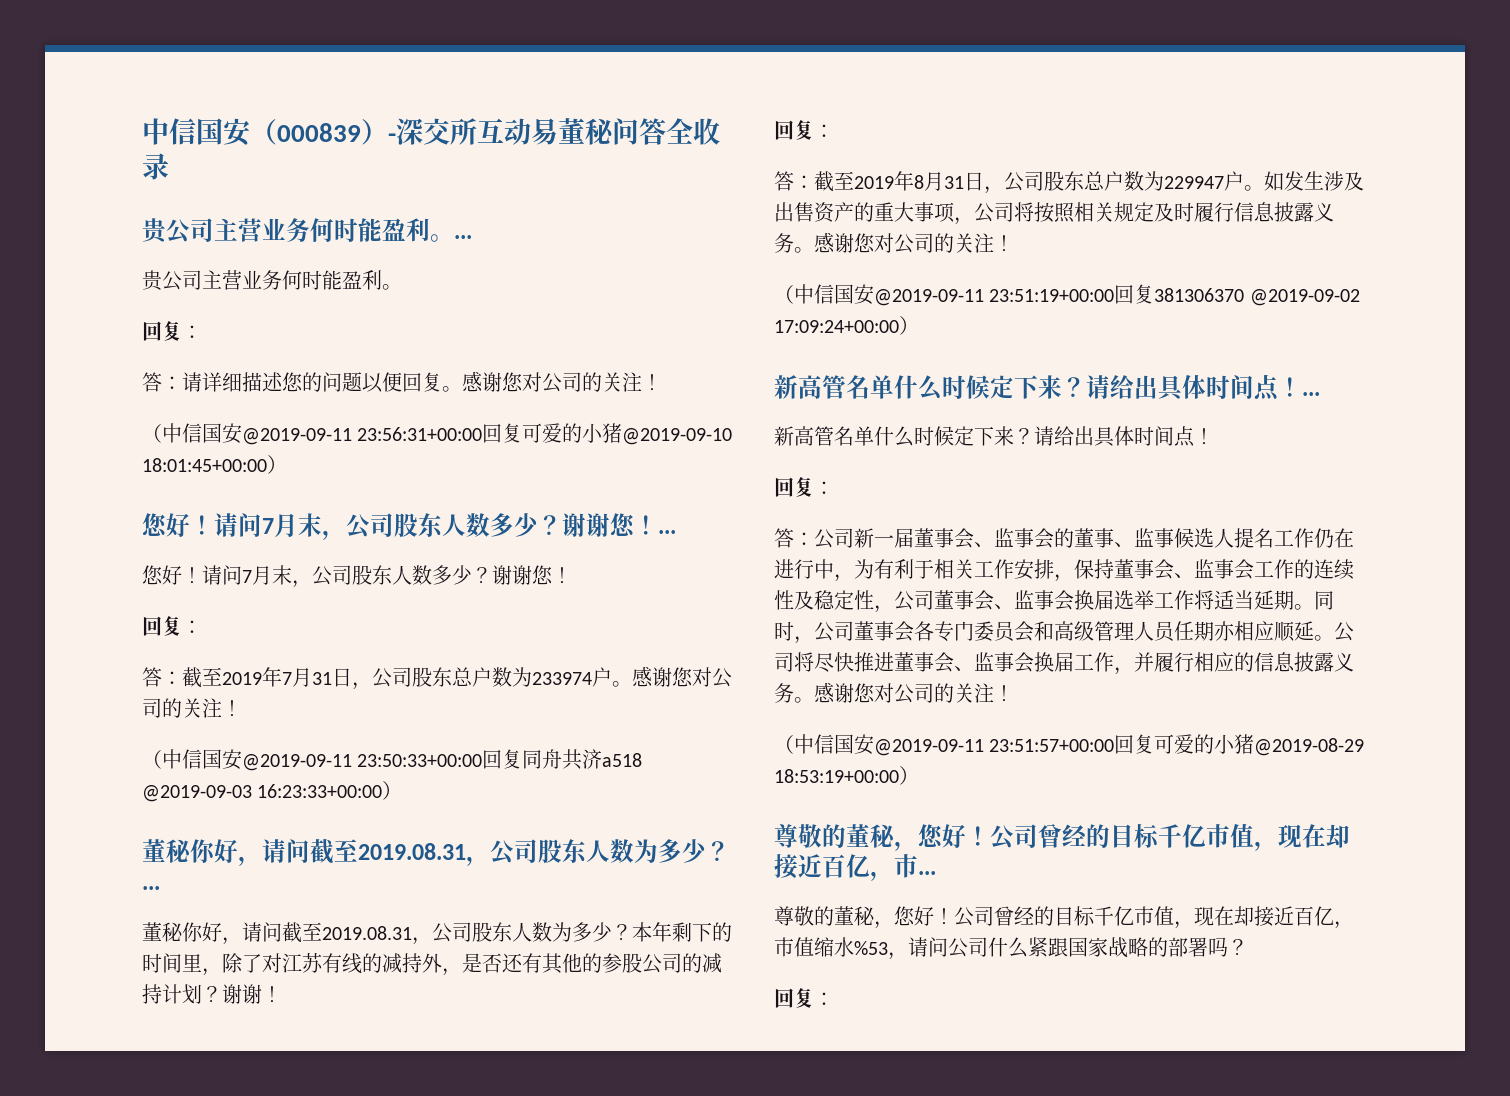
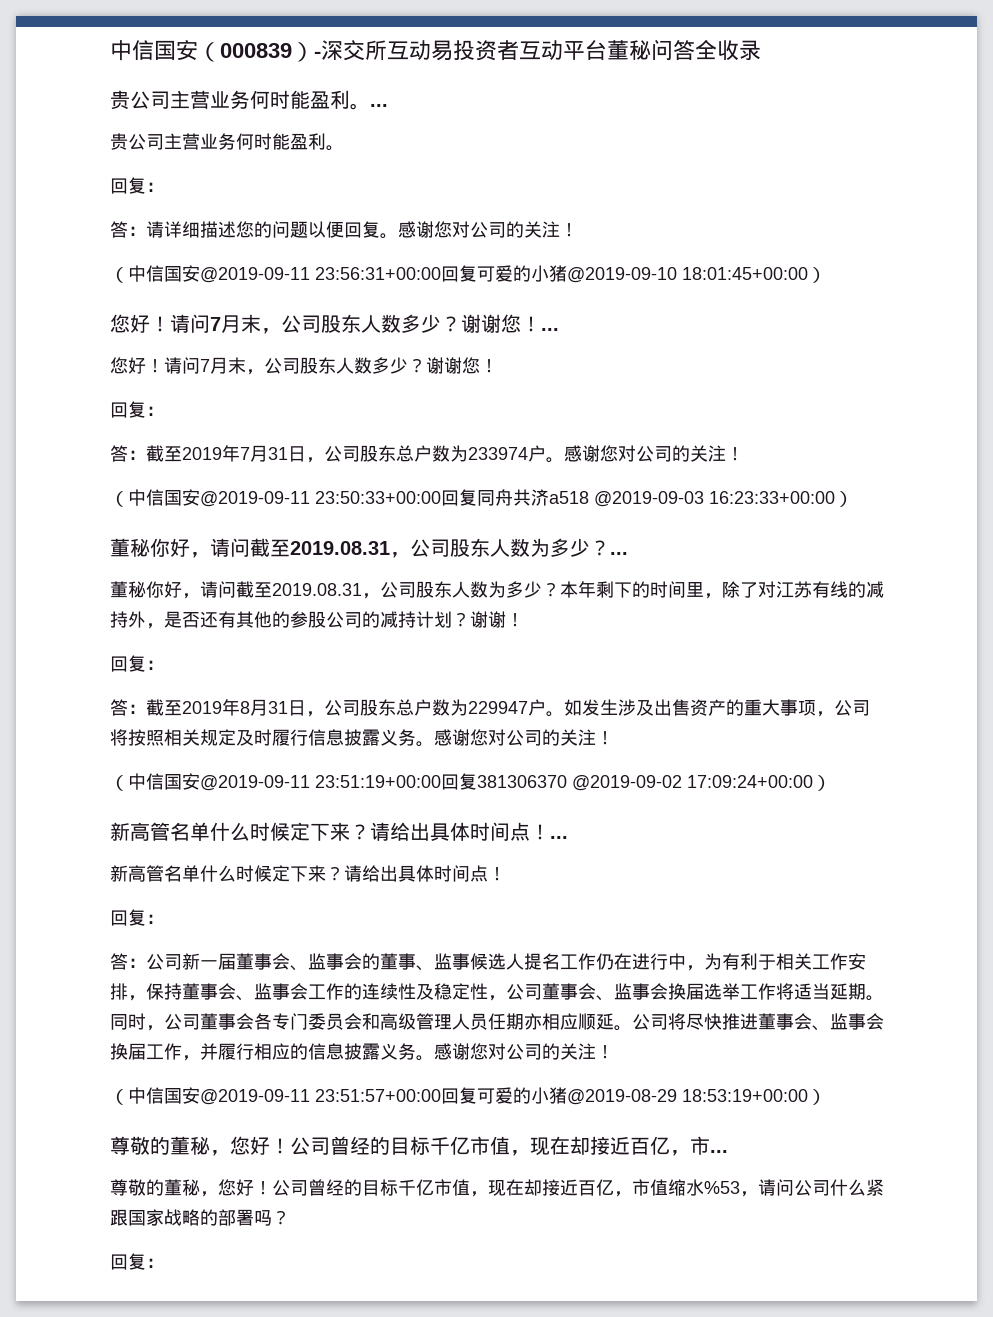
- 中信国安（000839）-深交所互动易董秘问答全收录
+ 中信国安（000839）-深交所互动易投资者互动平台董秘问答全收录

